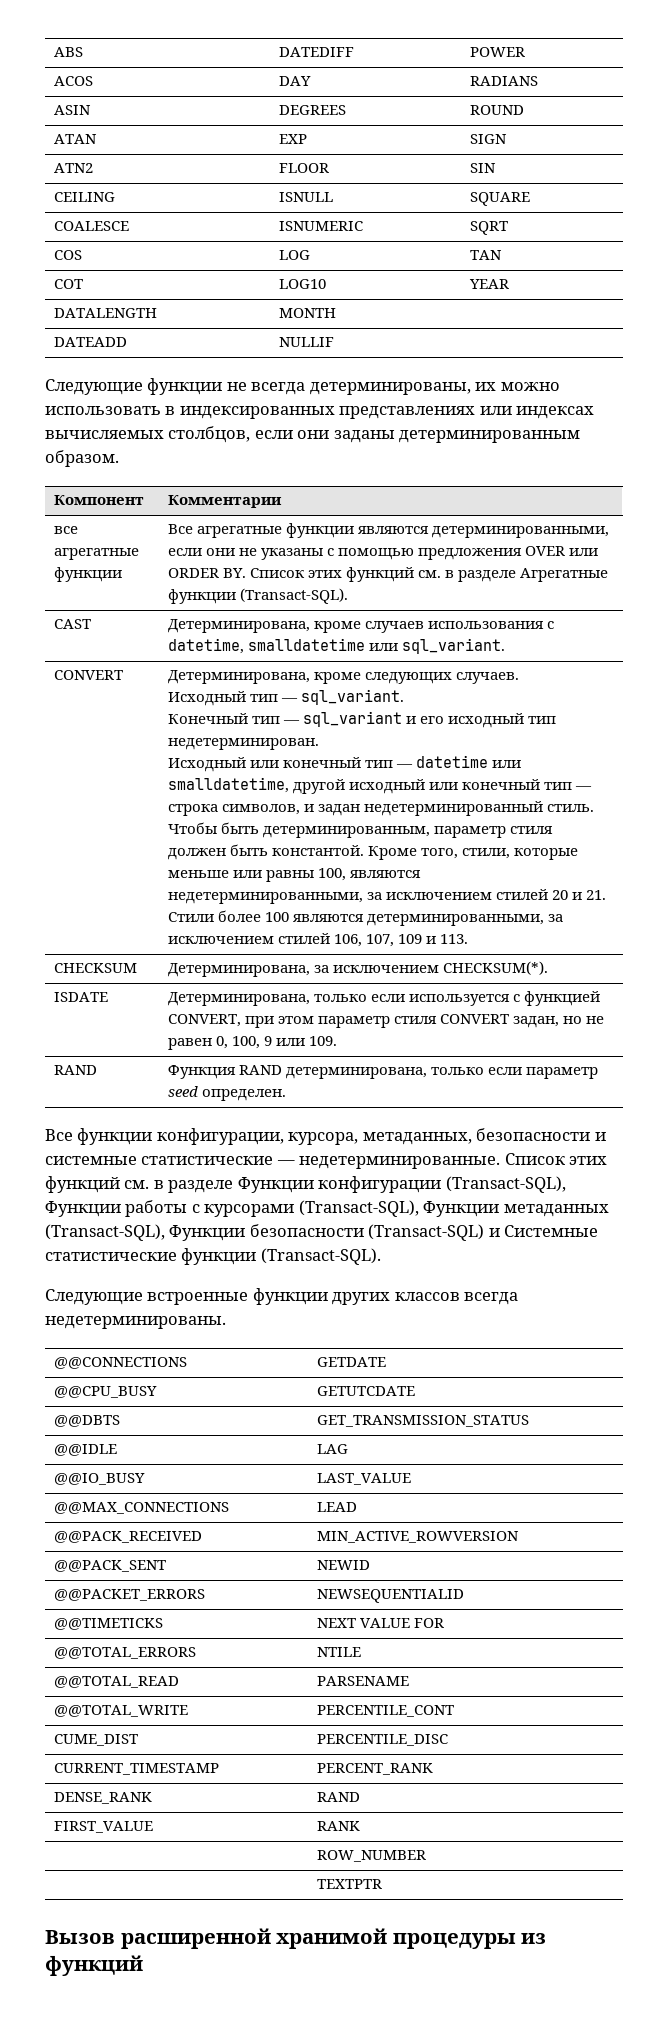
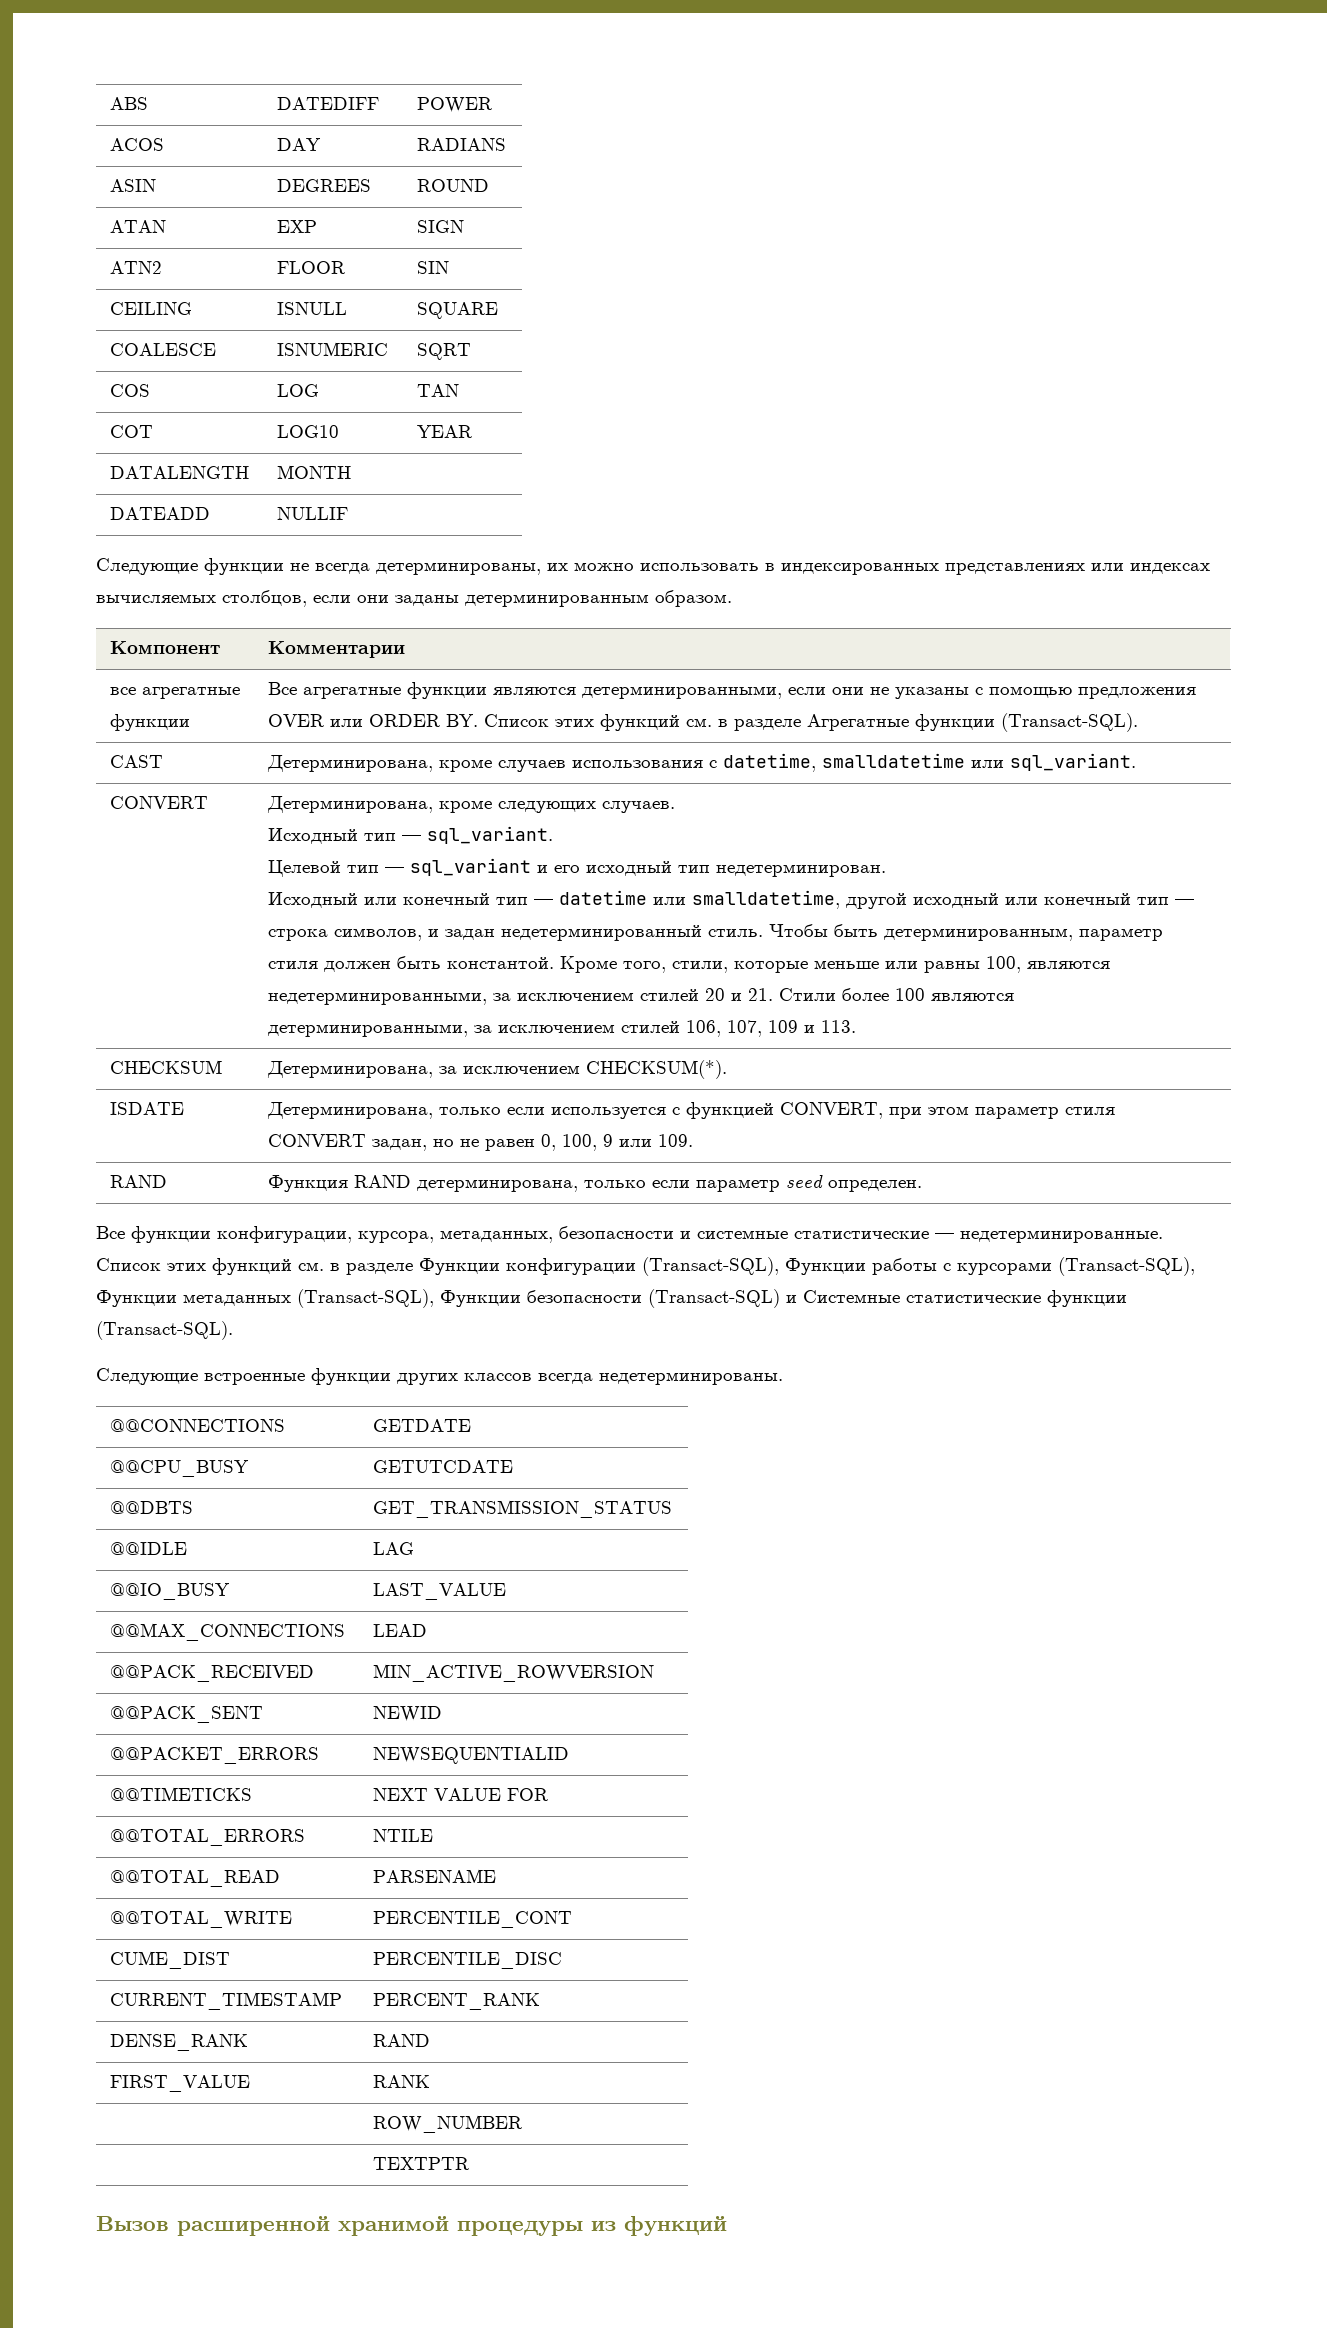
- Конечный тип — sql_variant и его исходный тип недетерминирован.
+ Целевой тип — sql_variant и его исходный тип недетерминирован.

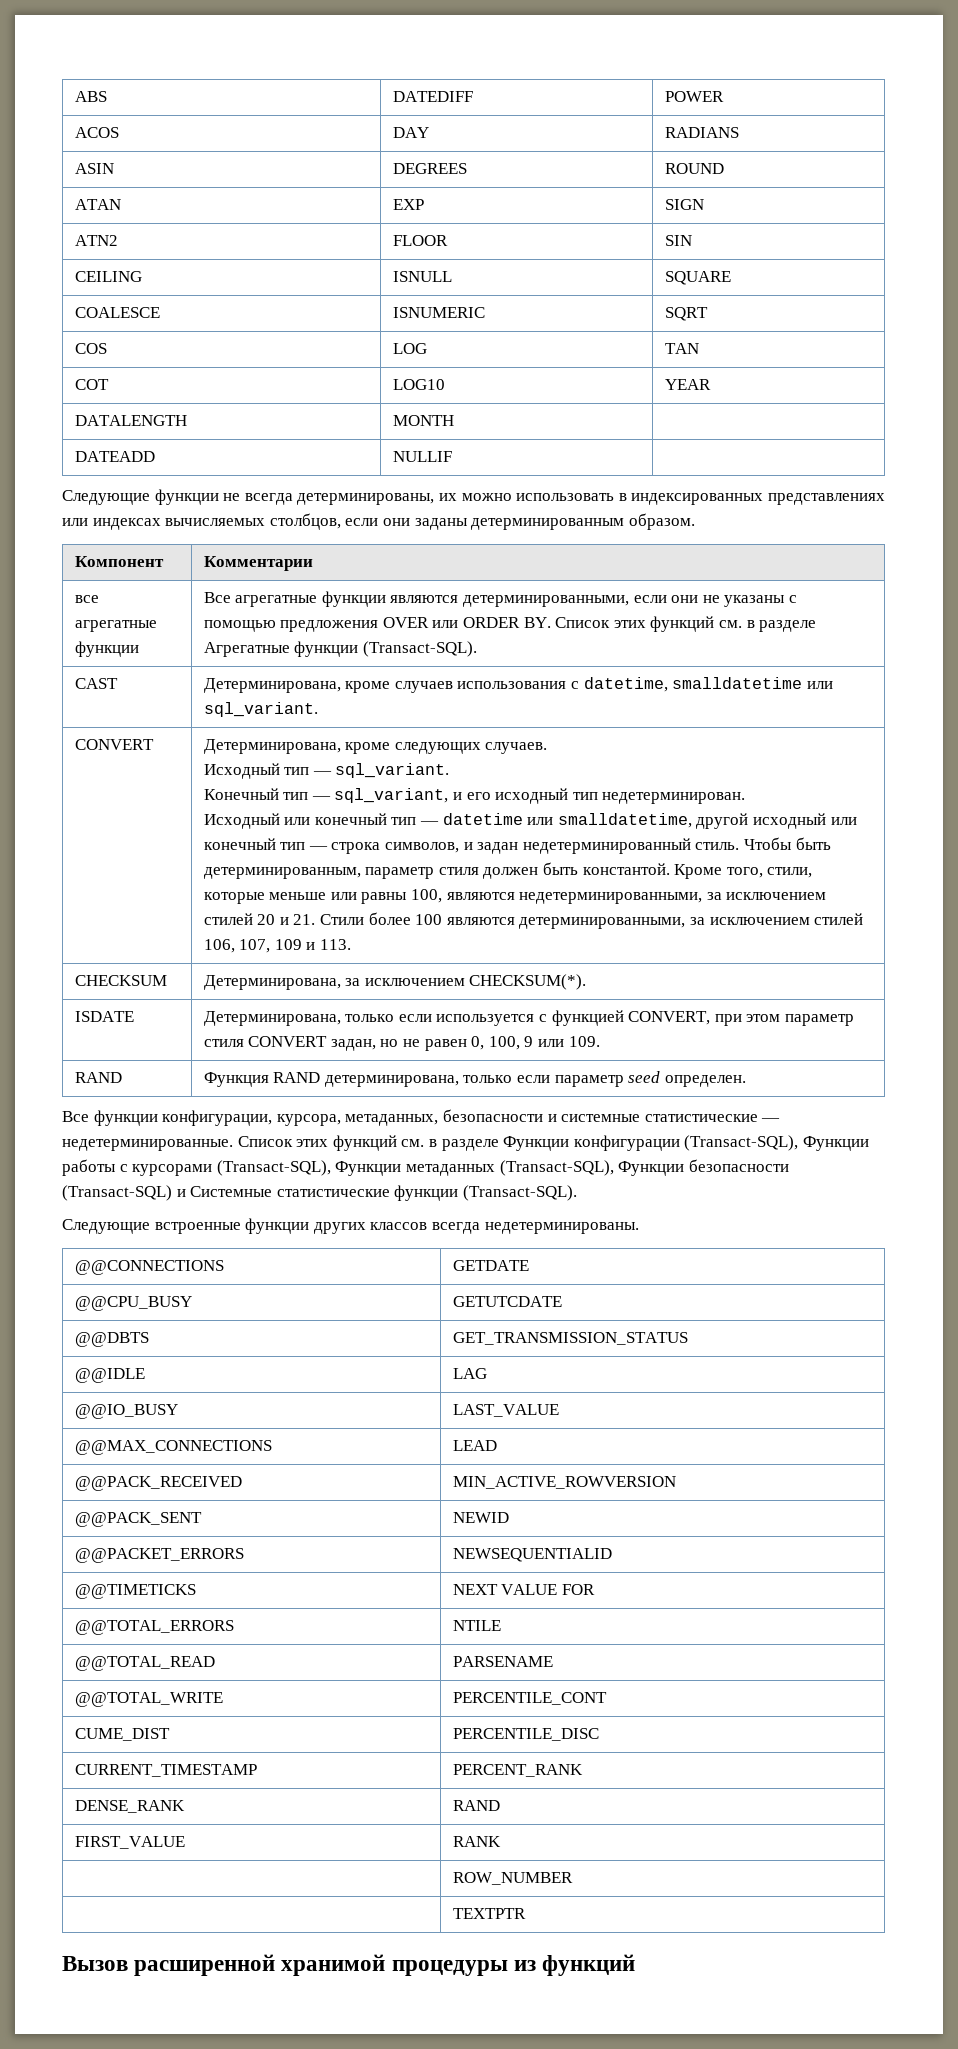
- Целевой тип — sql_variant и его исходный тип недетерминирован.
+ Конечный тип — sql_variant, и его исходный тип недетерминирован.

